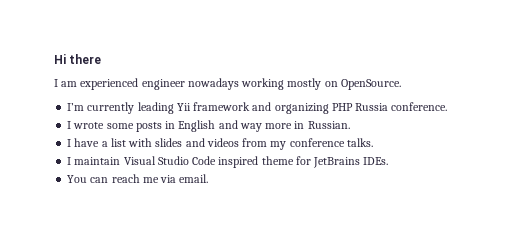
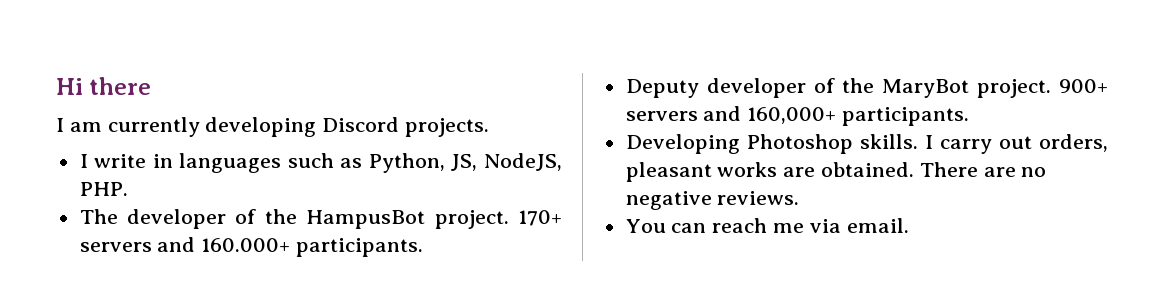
- I am experienced engineer nowadays working mostly on OpenSource.
- I’m currently leading Yii framework and organizing PHP Russia conference.
- I wrote some posts in English and way more in Russian.
- I have a list with slides and videos from my conference talks.
- I maintain Visual Studio Code inspired theme for JetBrains IDEs.
+ I am currently developing Discord projects.
+ I write in languages such as Python, JS, NodeJS, PHP.
+ The developer of the HampusBot project. 170+ servers and 160.000+ participants.
+ Deputy developer of the MaryBot project. 900+ servers and 160,000+ participants.
+ Developing Photoshop skills. I carry out orders, pleasant works are obtained. There are no negative reviews.

